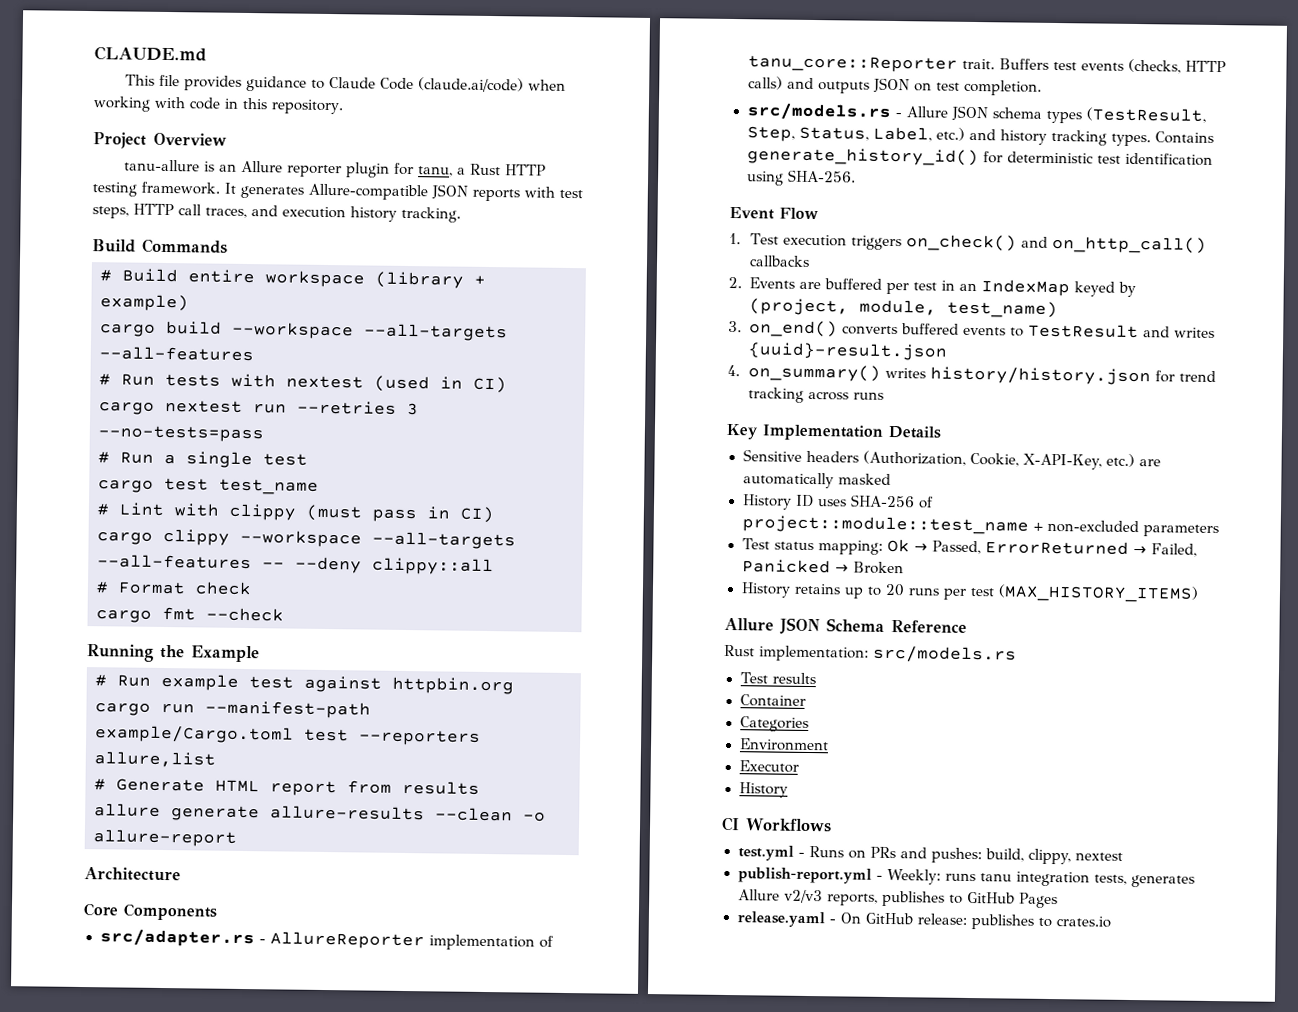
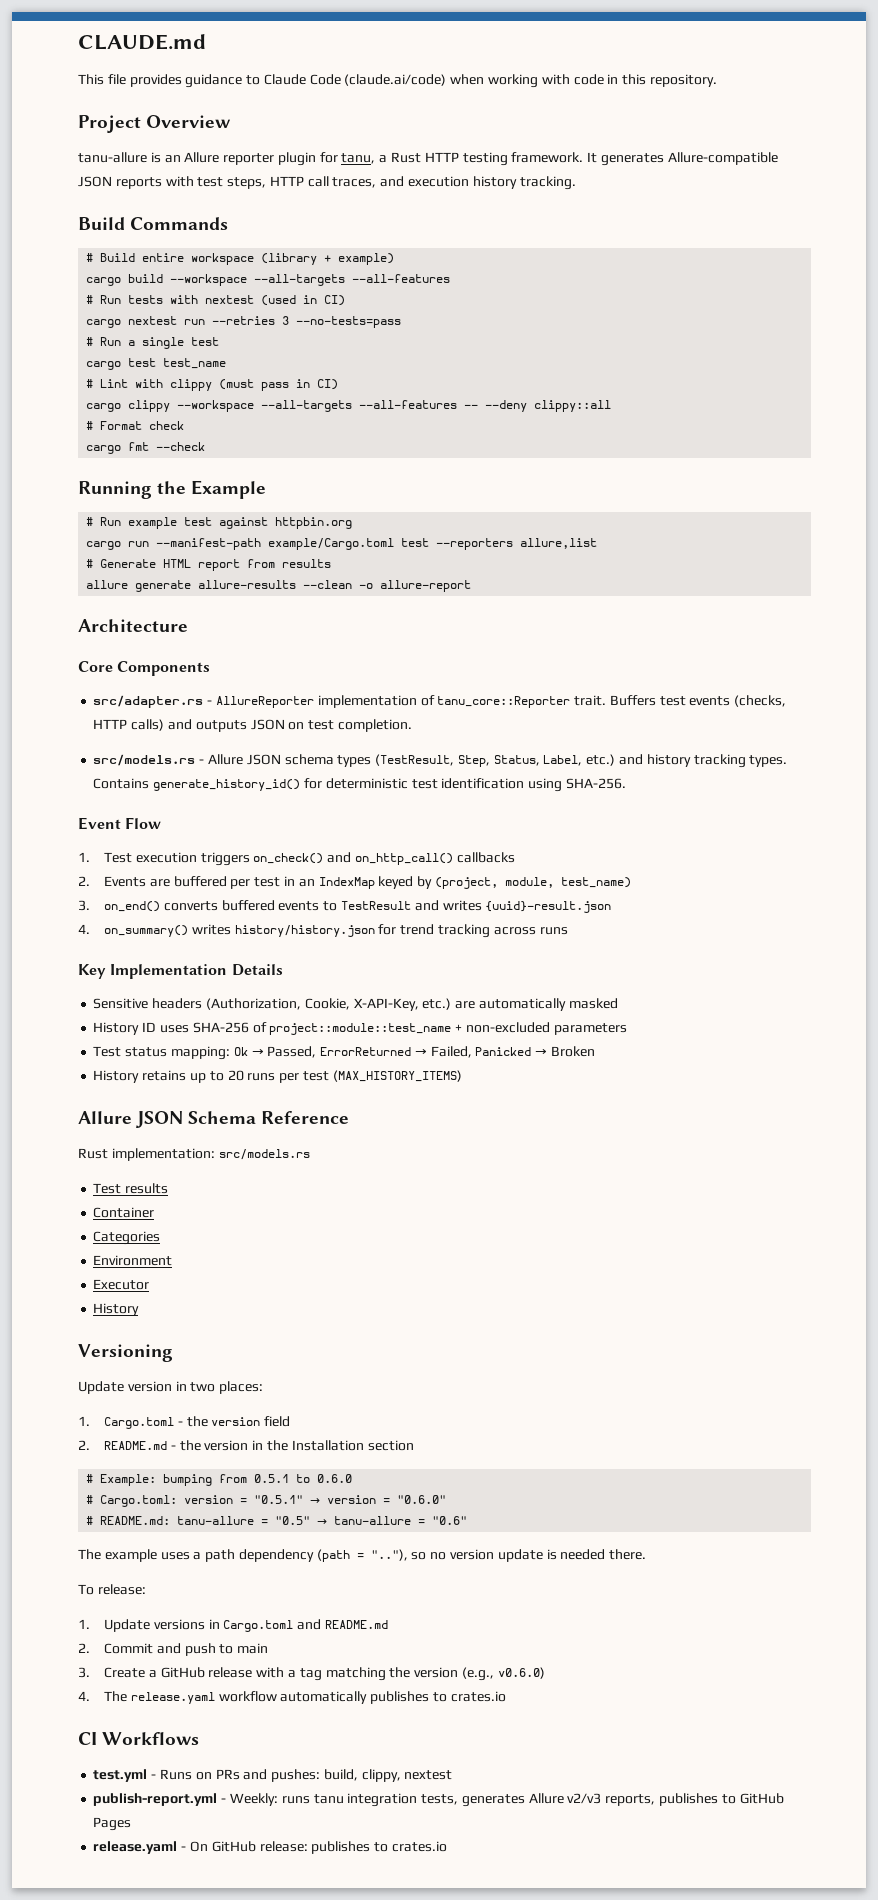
+ Versioning
+ Update version in two places:
+ 1. Cargo.toml - the version field
+ 2. README.md - the version in the Installation section
+ # Example: bumping from 0.5.1 to 0.6.0
+ # Cargo.toml: version = "0.5.1" → version = "0.6.0"
+ # README.md: tanu-allure = "0.5" → tanu-allure = "0.6"
+ The example uses a path dependency (path = ".."), so no version update is needed there.
+ To release:
+ 1. Update versions in Cargo.toml and README.md
+ 2. Commit and push to main
+ 3. Create a GitHub release with a tag matching the version (e.g., v0.6.0)
+ 4. The release.yaml workflow automatically publishes to crates.io

